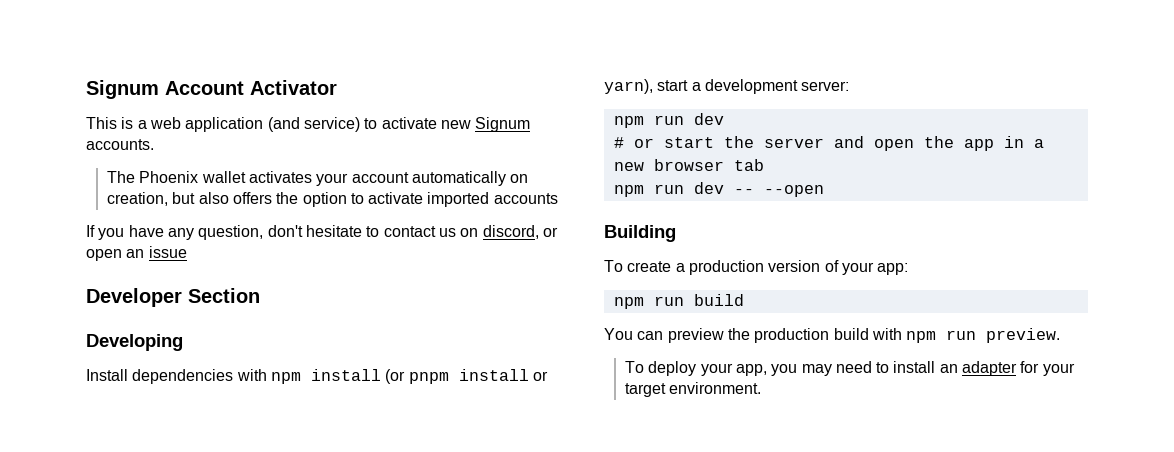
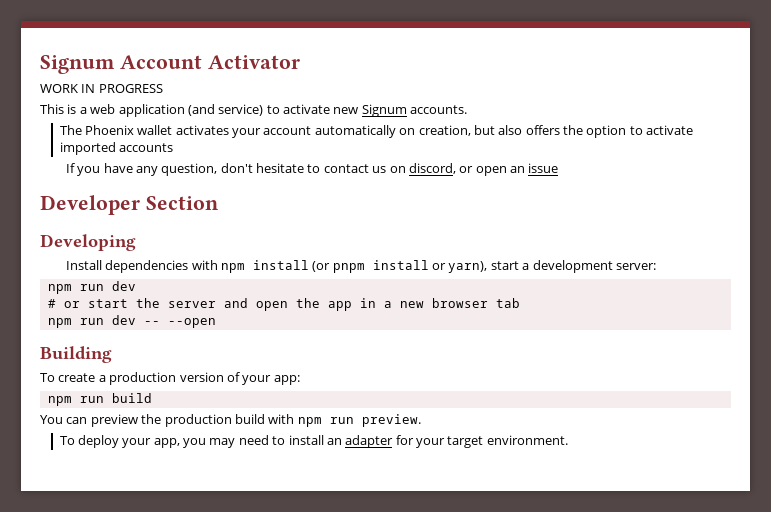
+ WORK IN PROGRESS

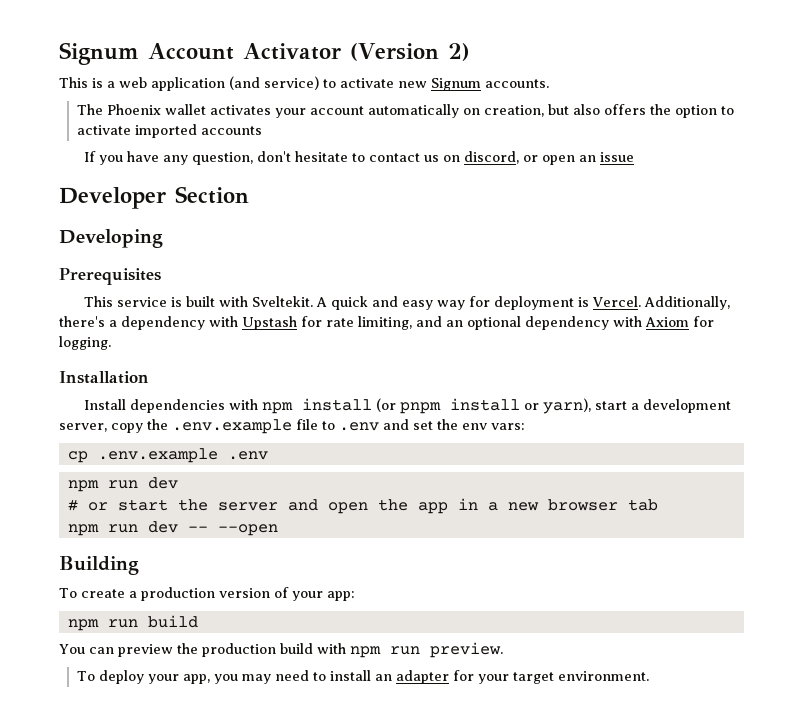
- Signum Account Activator
- WORK IN PROGRESS
+ Signum Account Activator (Version 2)
+ Prerequisites
+ This service is built with Sveltekit. A quick and easy way for deployment is Vercel. Additionally, there's a dependency with Upstash for rate limiting, and an optional dependency with Axiom for logging.
+ Installation
- Install dependencies with npm install (or pnpm install or yarn), start a development server:
+ Install dependencies with npm install (or pnpm install or yarn), start a development server, copy the .env.example file to .env and set the env vars:
+ cp .env.example .env

